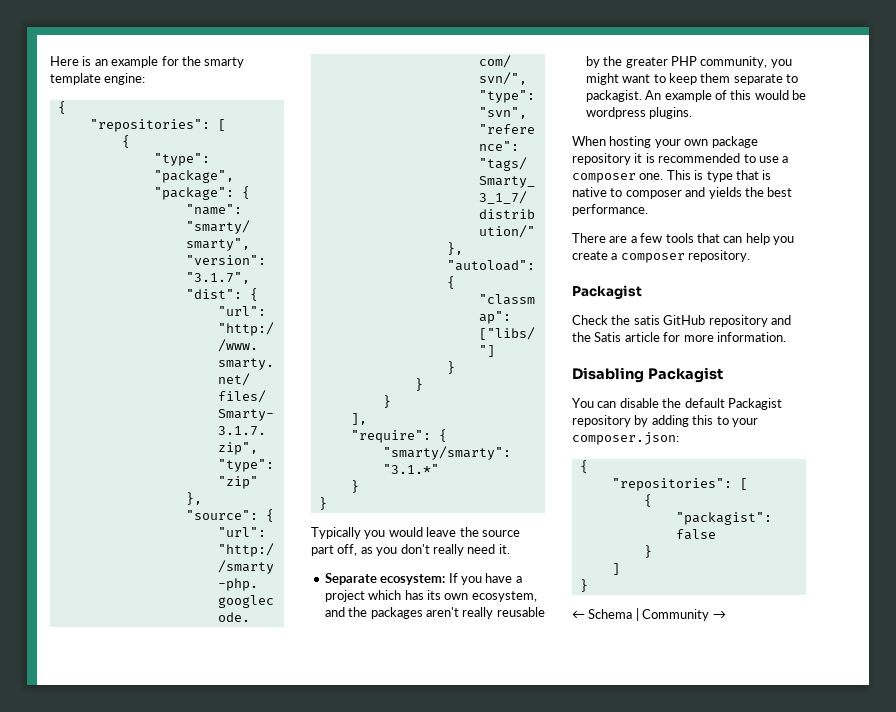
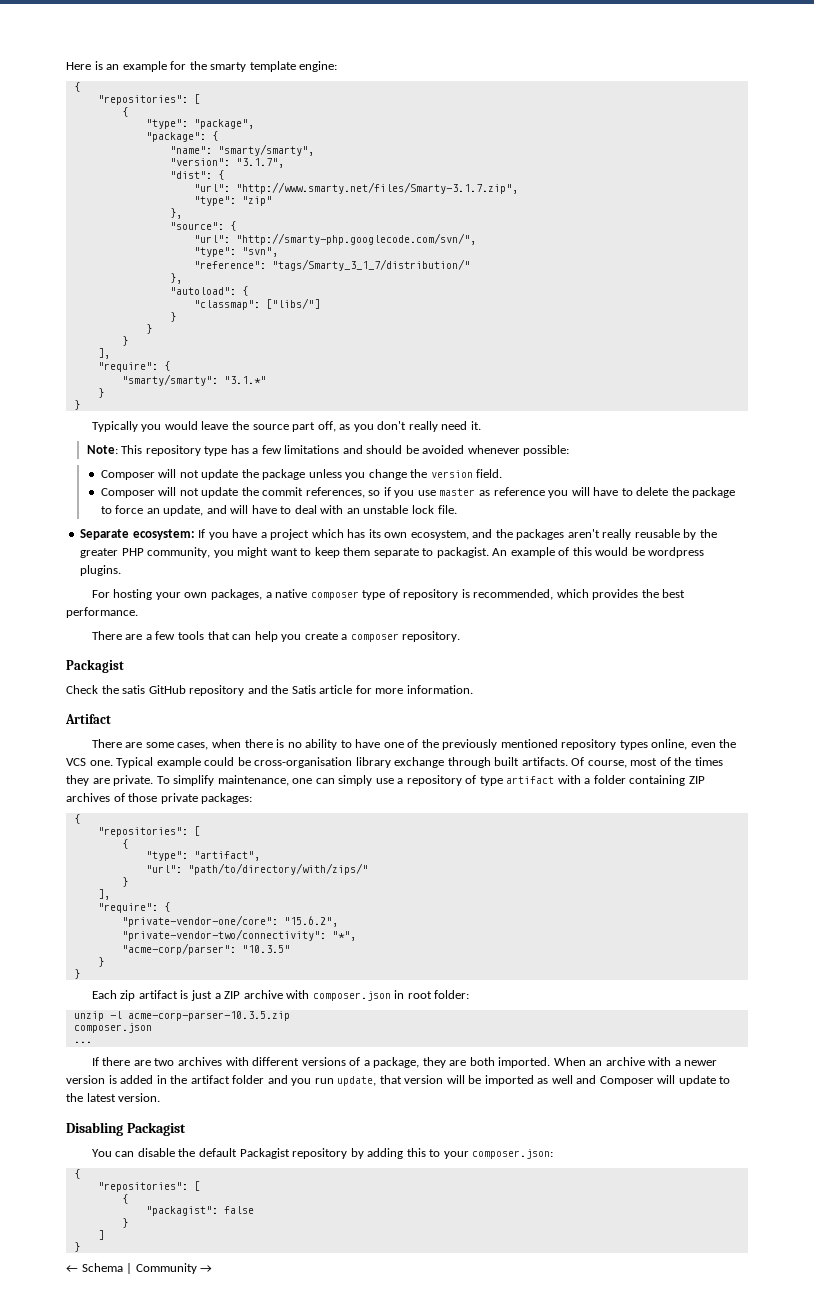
+ Note: This repository type has a few limitations and should be avoided whenever possible:
+ Composer will not update the package unless you change the version field.
+ Composer will not update the commit references, so if you use master as reference you will have to delete the package to force an update, and will have to deal with an unstable lock file.
- When hosting your own package repository it is recommended to use a composer one. This is type that is native to composer and yields the best performance.
+ For hosting your own packages, a native composer type of repository is recommended, which provides the best performance.
+ Artifact
+ There are some cases, when there is no ability to have one of the previously mentioned repository types online, even the VCS one. Typical example could be cross-organisation library exchange through built artifacts. Of course, most of the times they are private. To simplify maintenance, one can simply use a repository of type artifact with a folder containing ZIP archives of those private packages:
+ {
+ "repositories": [
+ {
+ "type": "artifact",
+ "url": "path/to/directory/with/zips/"
+ }
+ ],
+ "require": {
+ "private-vendor-one/core": "15.6.2",
+ "private-vendor-two/connectivity": "*",
+ "acme-corp/parser": "10.3.5"
+ }
+ }
+ Each zip artifact is just a ZIP archive with composer.json in root folder:
+ unzip -l acme-corp-parser-10.3.5.zip
+ composer.json
+ ...
+ If there are two archives with different versions of a package, they are both imported. When an archive with a newer version is added in the artifact folder and you run update, that version will be imported as well and Composer will update to the latest version.

